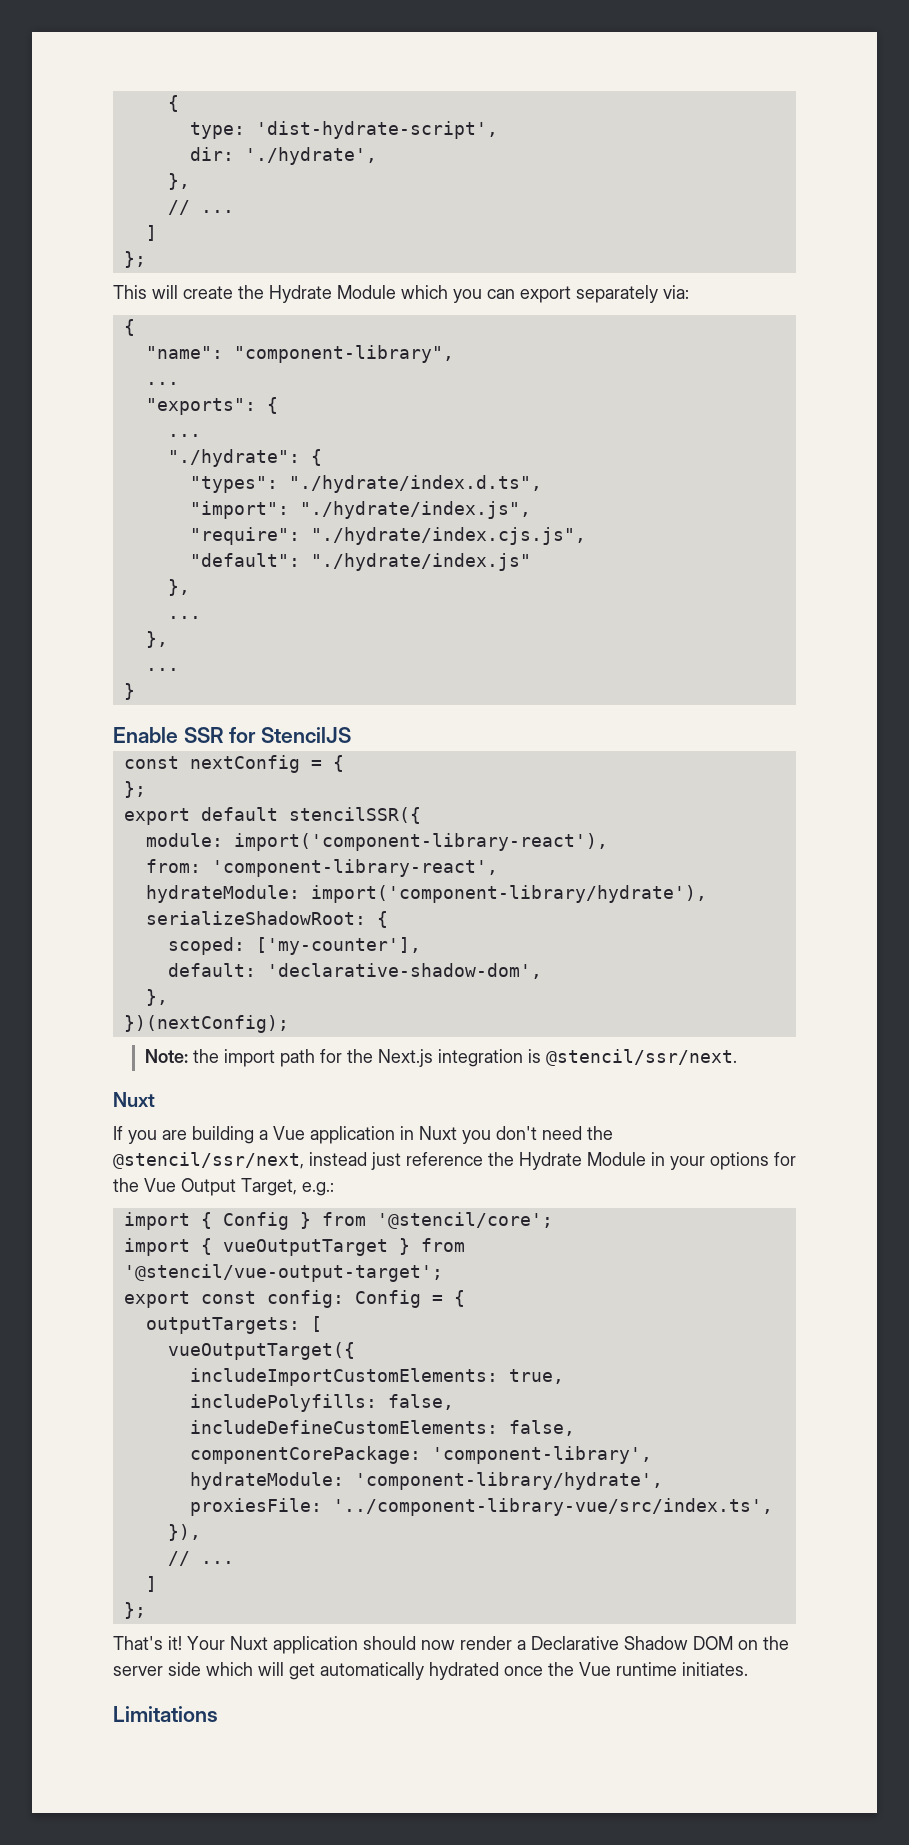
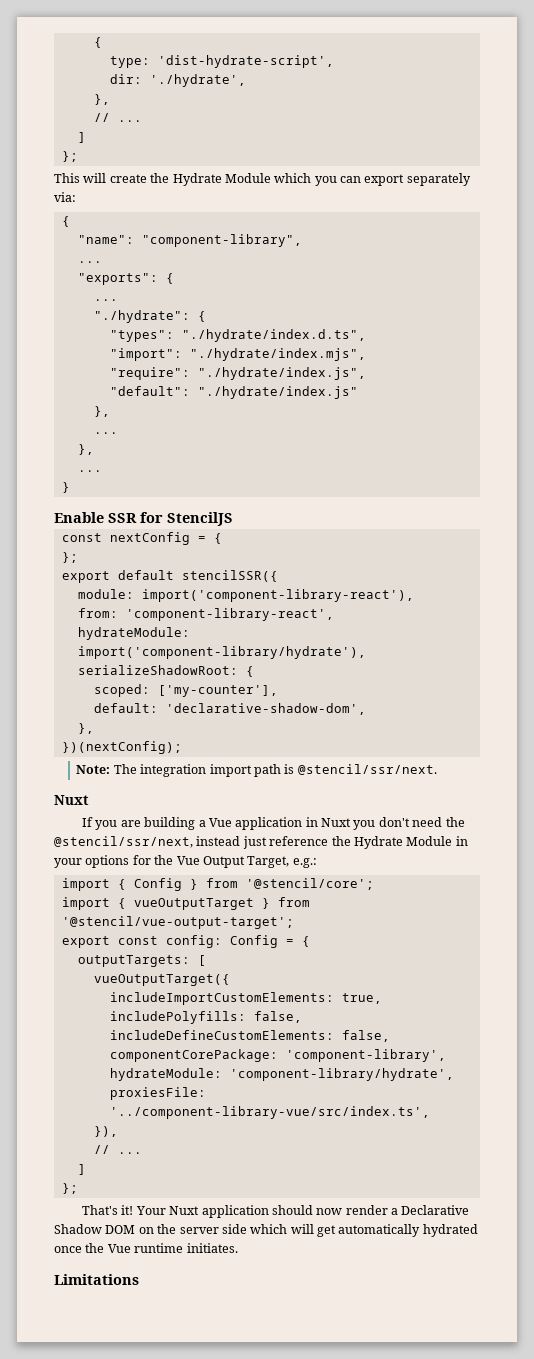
- "import": "./hydrate/index.js",
+ "import": "./hydrate/index.mjs",
- "require": "./hydrate/index.cjs.js",
+ "require": "./hydrate/index.js",
- Note: the import path for the Next.js integration is @stencil/ssr/next.
+ Note: The integration import path is @stencil/ssr/next.

